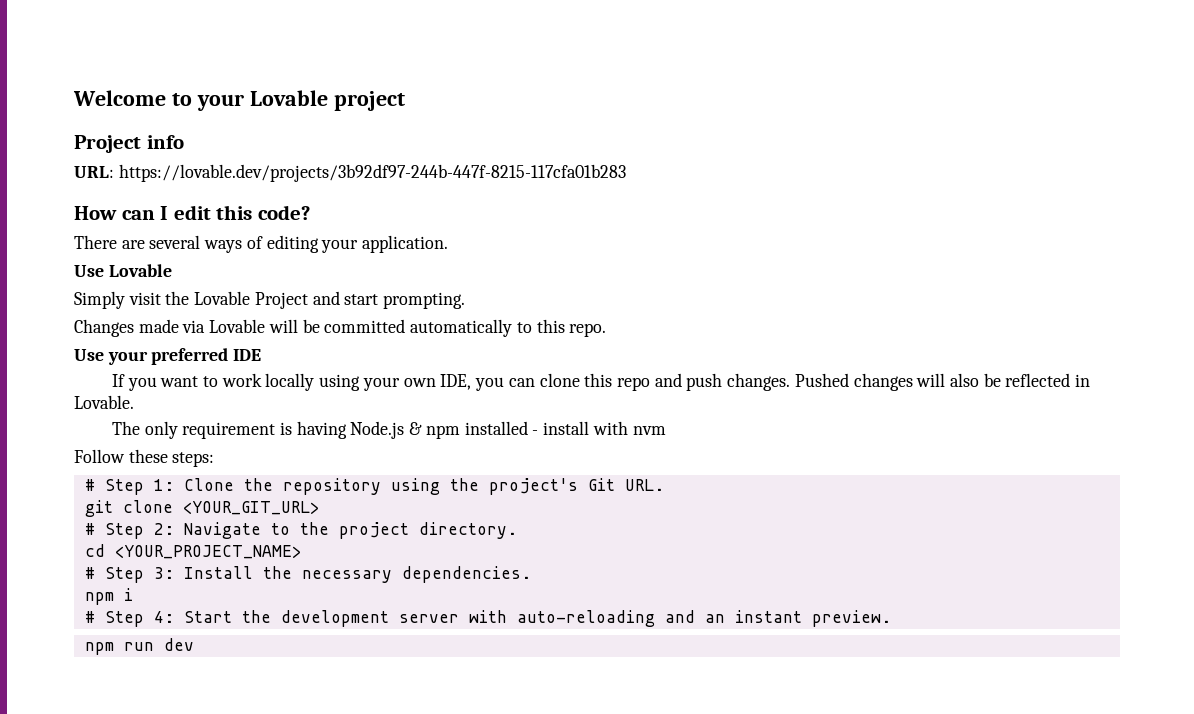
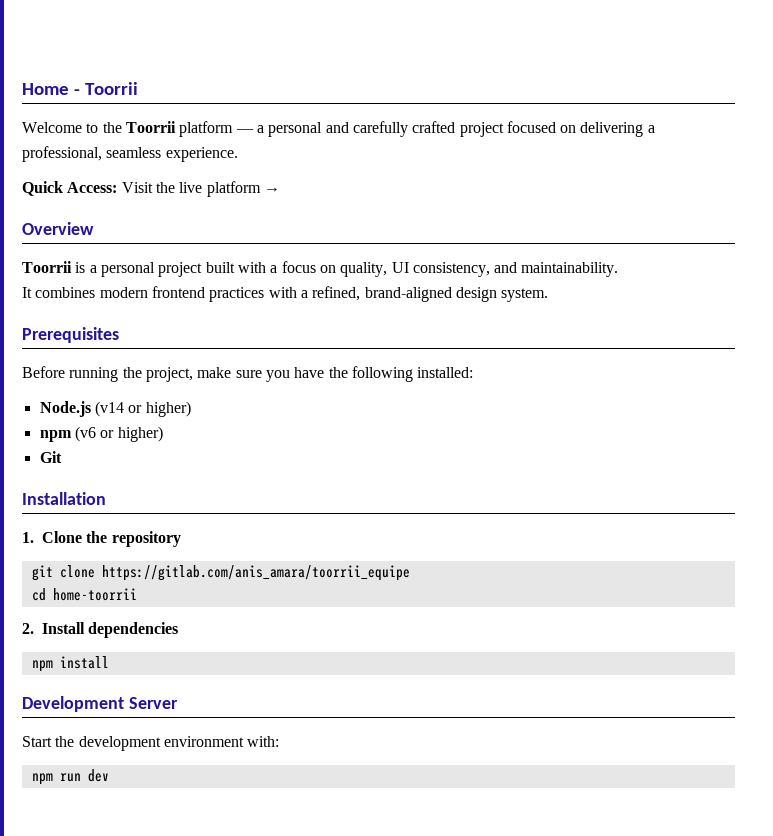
- Welcome to your Lovable project
- Project info
- URL: https://lovable.dev/projects/3b92df97-244b-447f-8215-117cfa01b283
- How can I edit this code?
- There are several ways of editing your application.
- Use Lovable
- Simply visit the Lovable Project and start prompting.
- Changes made via Lovable will be committed automatically to this repo.
- Use your preferred IDE
- If you want to work locally using your own IDE, you can clone this repo and push changes. Pushed changes will also be reflected in Lovable.
- The only requirement is having Node.js & npm installed - install with nvm
- Follow these steps:
- # Step 1: Clone the repository using the project's Git URL.
- git clone <YOUR_GIT_URL>
- # Step 2: Navigate to the project directory.
- cd <YOUR_PROJECT_NAME>
- # Step 3: Install the necessary dependencies.
- npm i
- # Step 4: Start the development server with auto-reloading and an instant preview.
+ Home - Toorrii
+ Welcome to the Toorrii platform — a personal and carefully crafted project focused on delivering a professional, seamless experience.
+ Quick Access: Visit the live platform →
+ Overview
+ Toorrii is a personal project built with a focus on quality, UI consistency, and maintainability.
+ It combines modern frontend practices with a refined, brand-aligned design system.
+ Prerequisites
+ Before running the project, make sure you have the following installed:
+ Node.js (v14 or higher)
+ npm (v6 or higher)
+ Git
+ Installation
+ 1. Clone the repository
+ git clone https://gitlab.com/anis_amara/toorrii_equipe
+ cd home-toorrii
+ 2. Install dependencies
+ npm install
+ Development Server
+ Start the development environment with:

